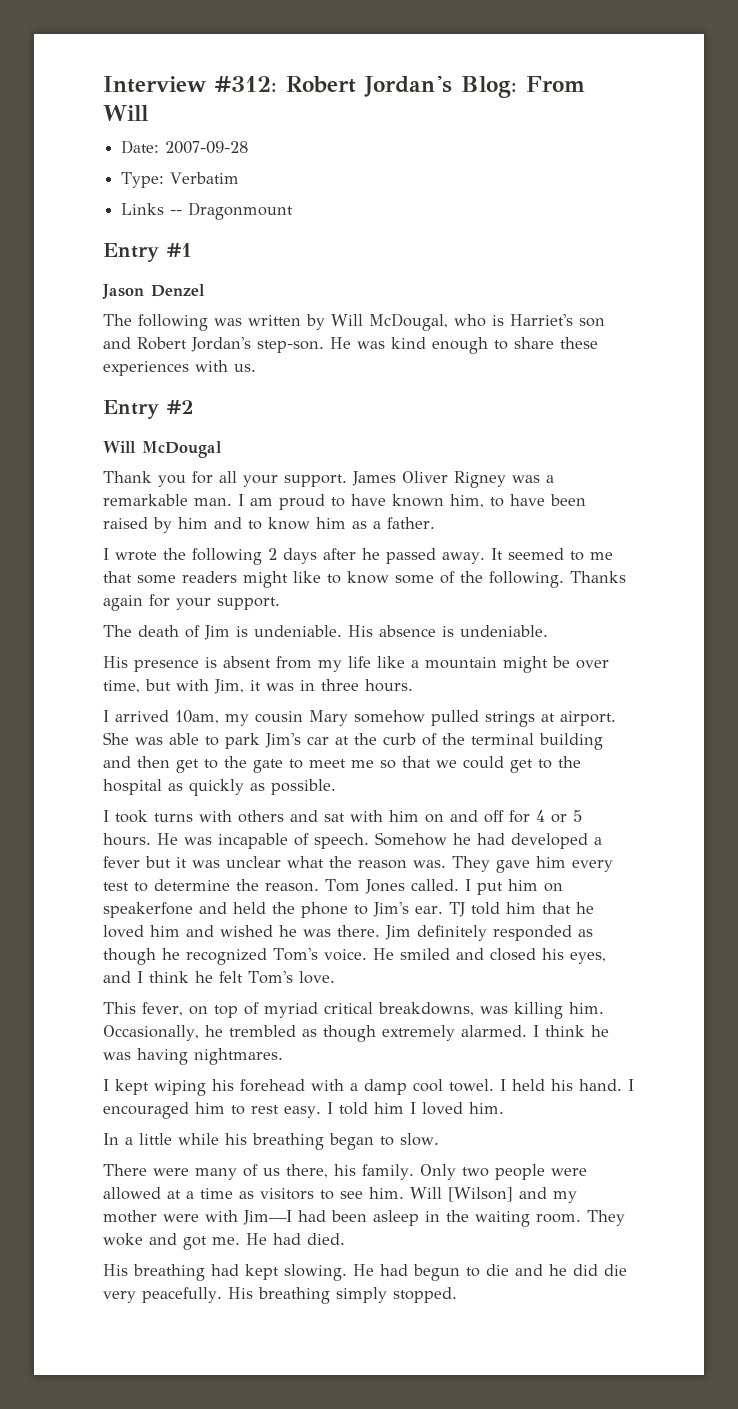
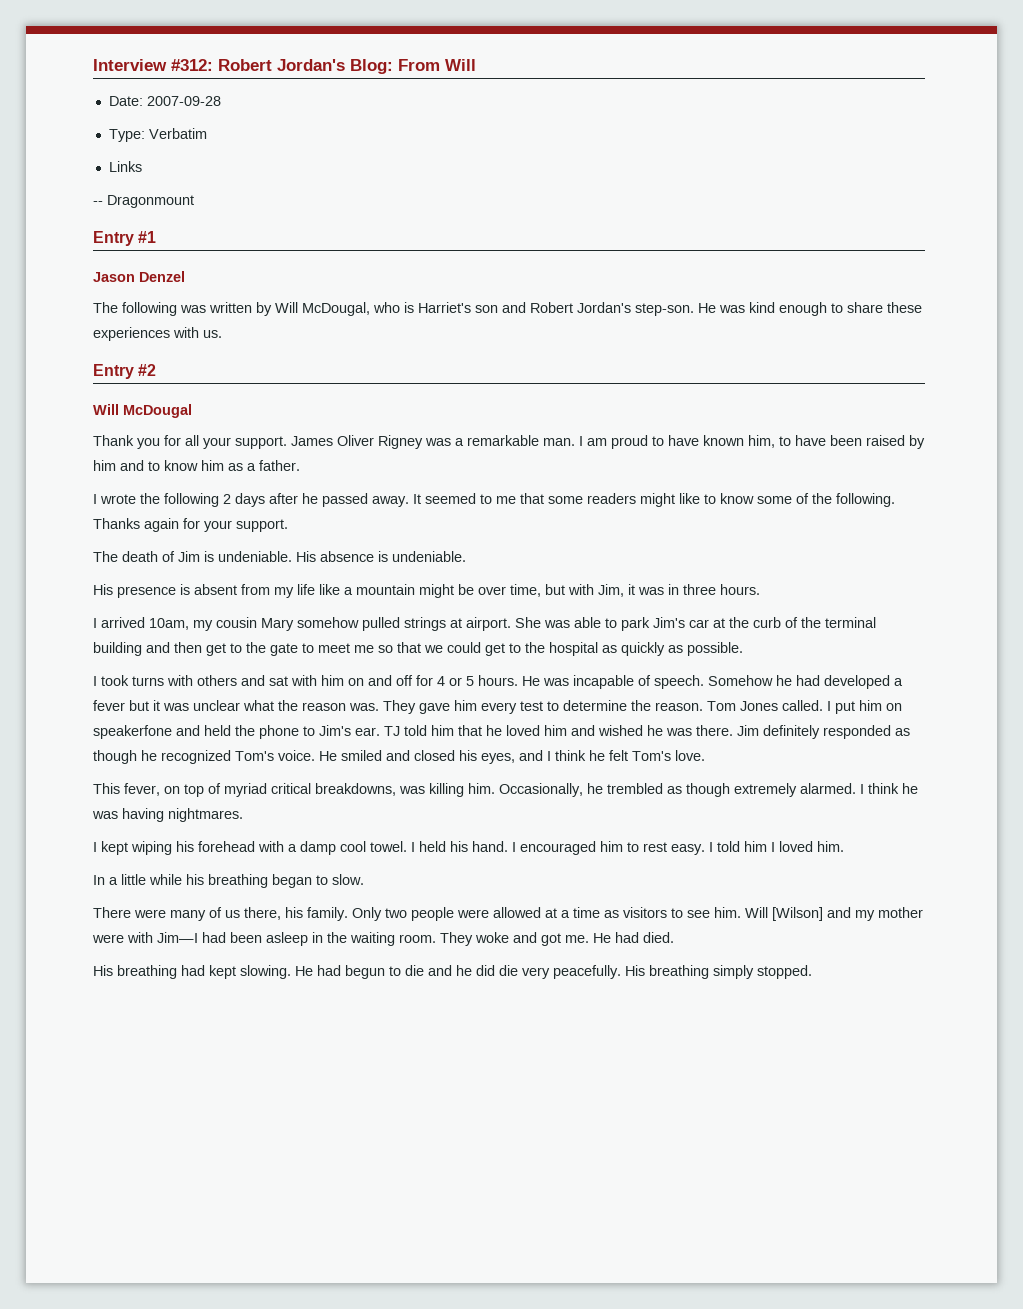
- Links -- Dragonmount
+ Links
+ -- Dragonmount

